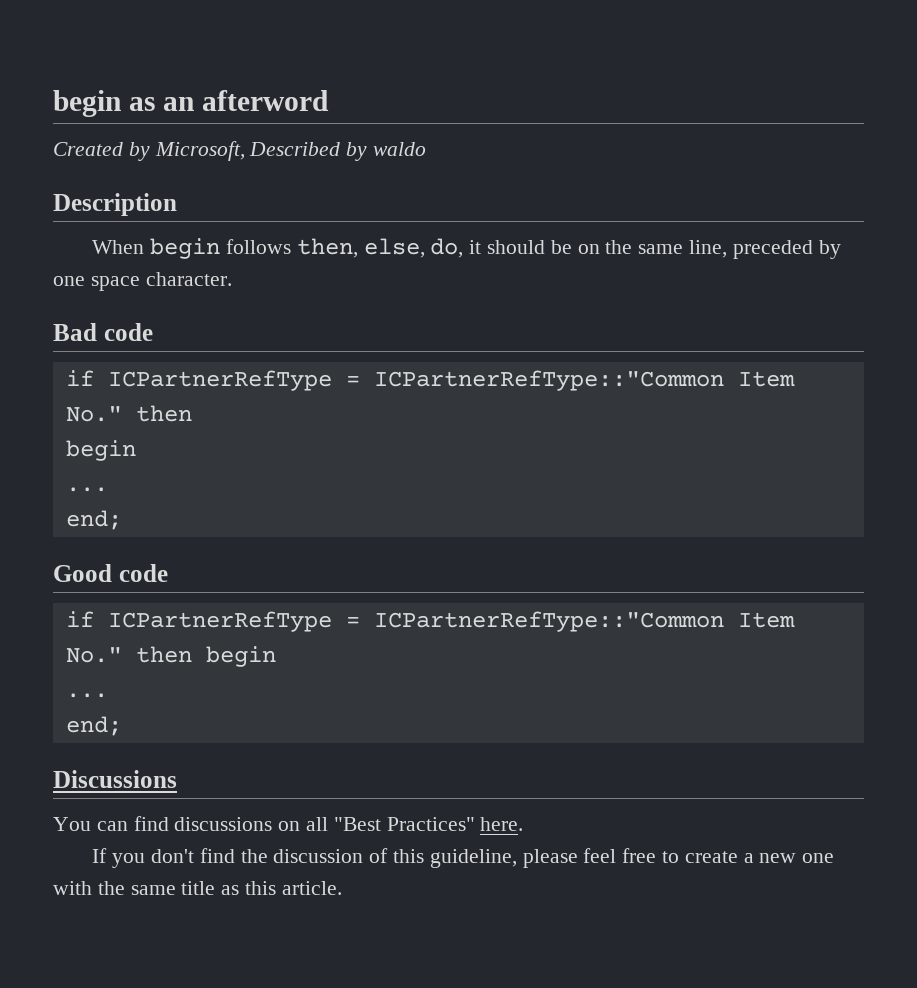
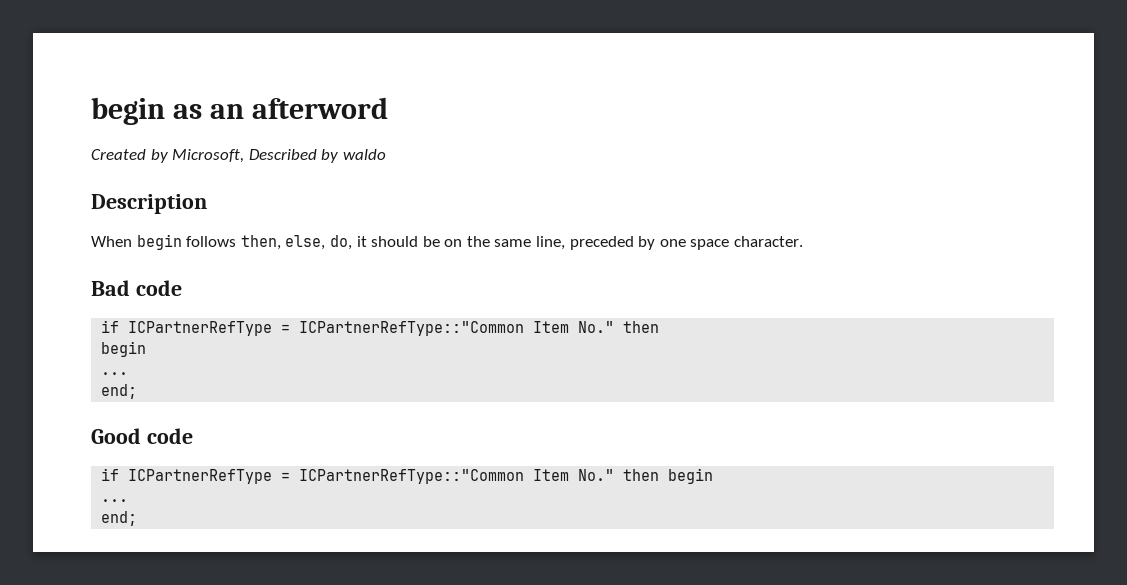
- Discussions
- You can find discussions on all "Best Practices" here.
- If you don't find the discussion of this guideline, please feel free to create a new one with the same title as this article.

